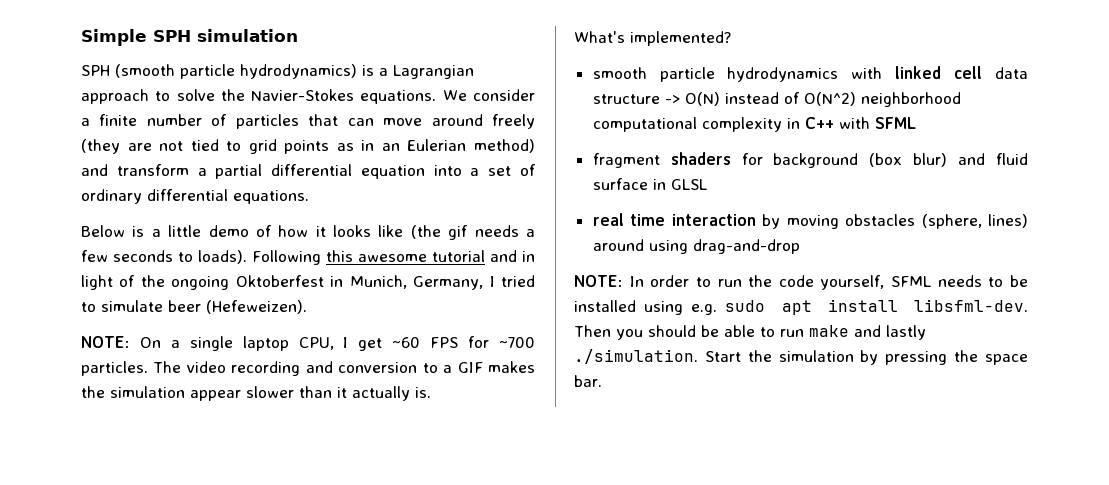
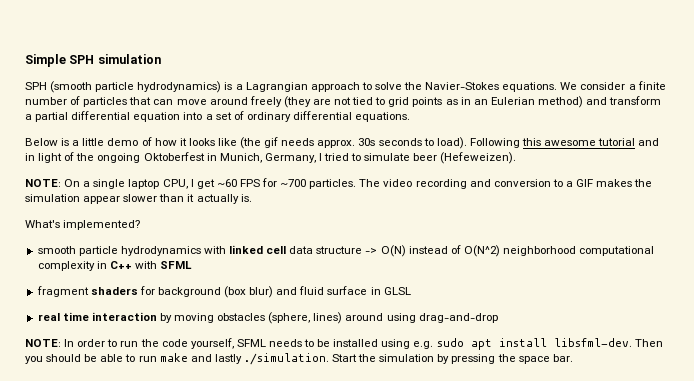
- Below is a little demo of how it looks like (the gif needs a few seconds to loads).
+ Below is a little demo of how it looks like (the gif needs approx. 30s seconds to load).

